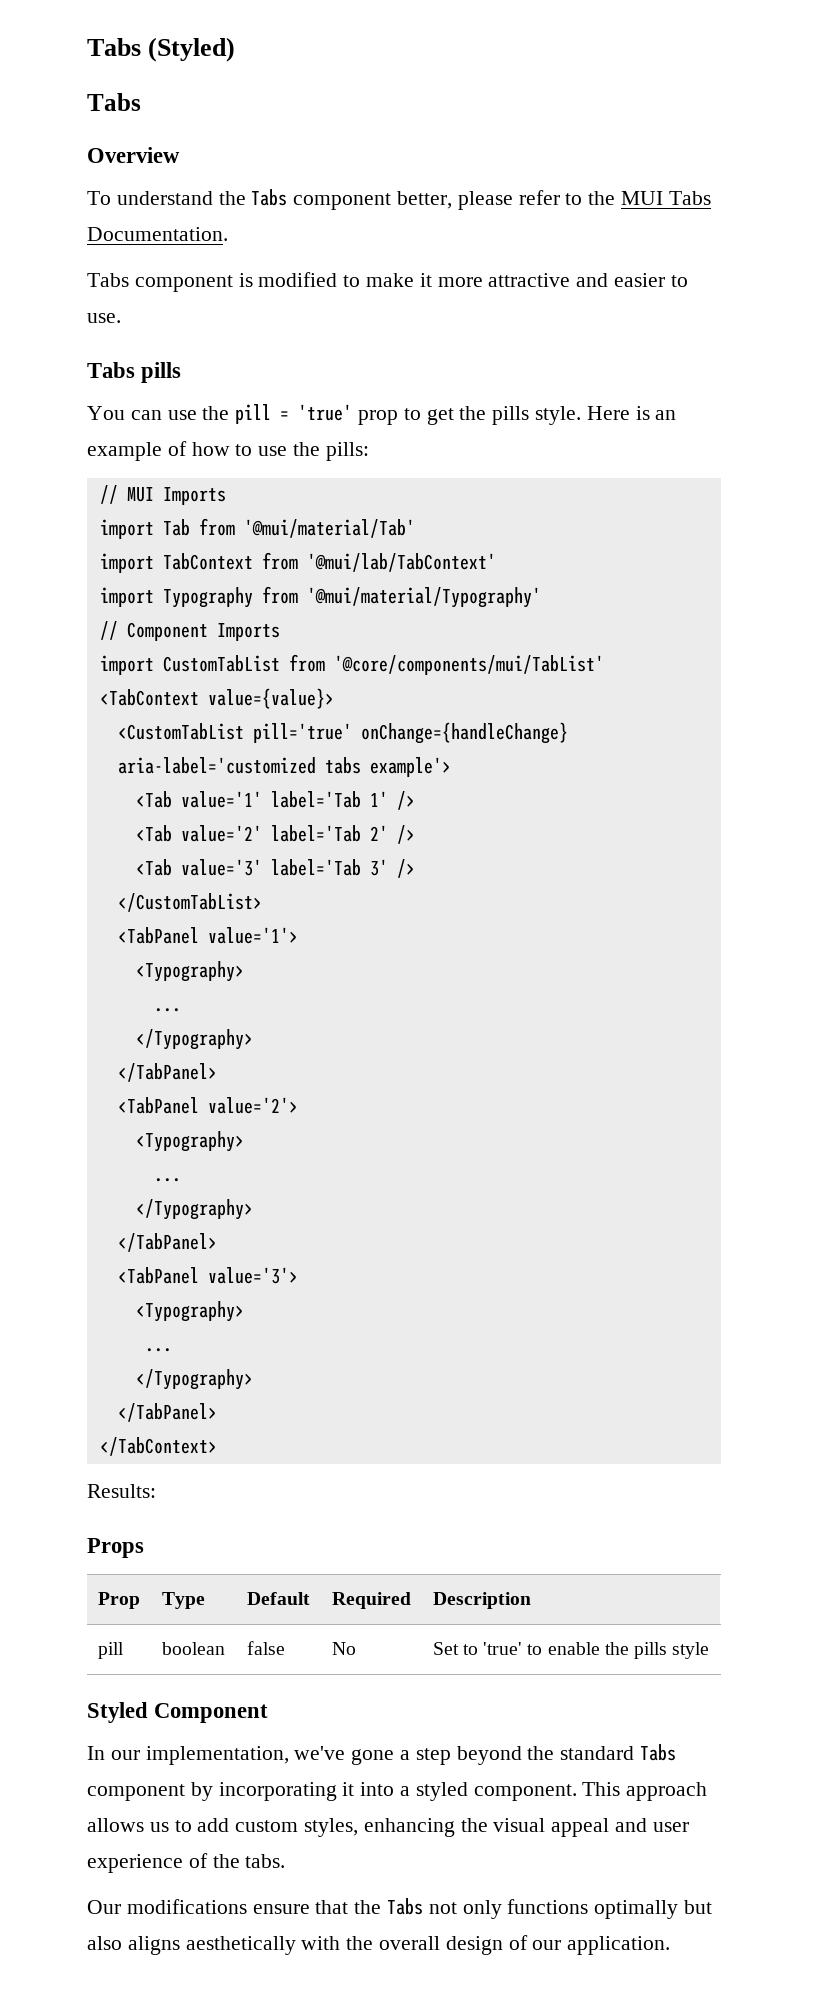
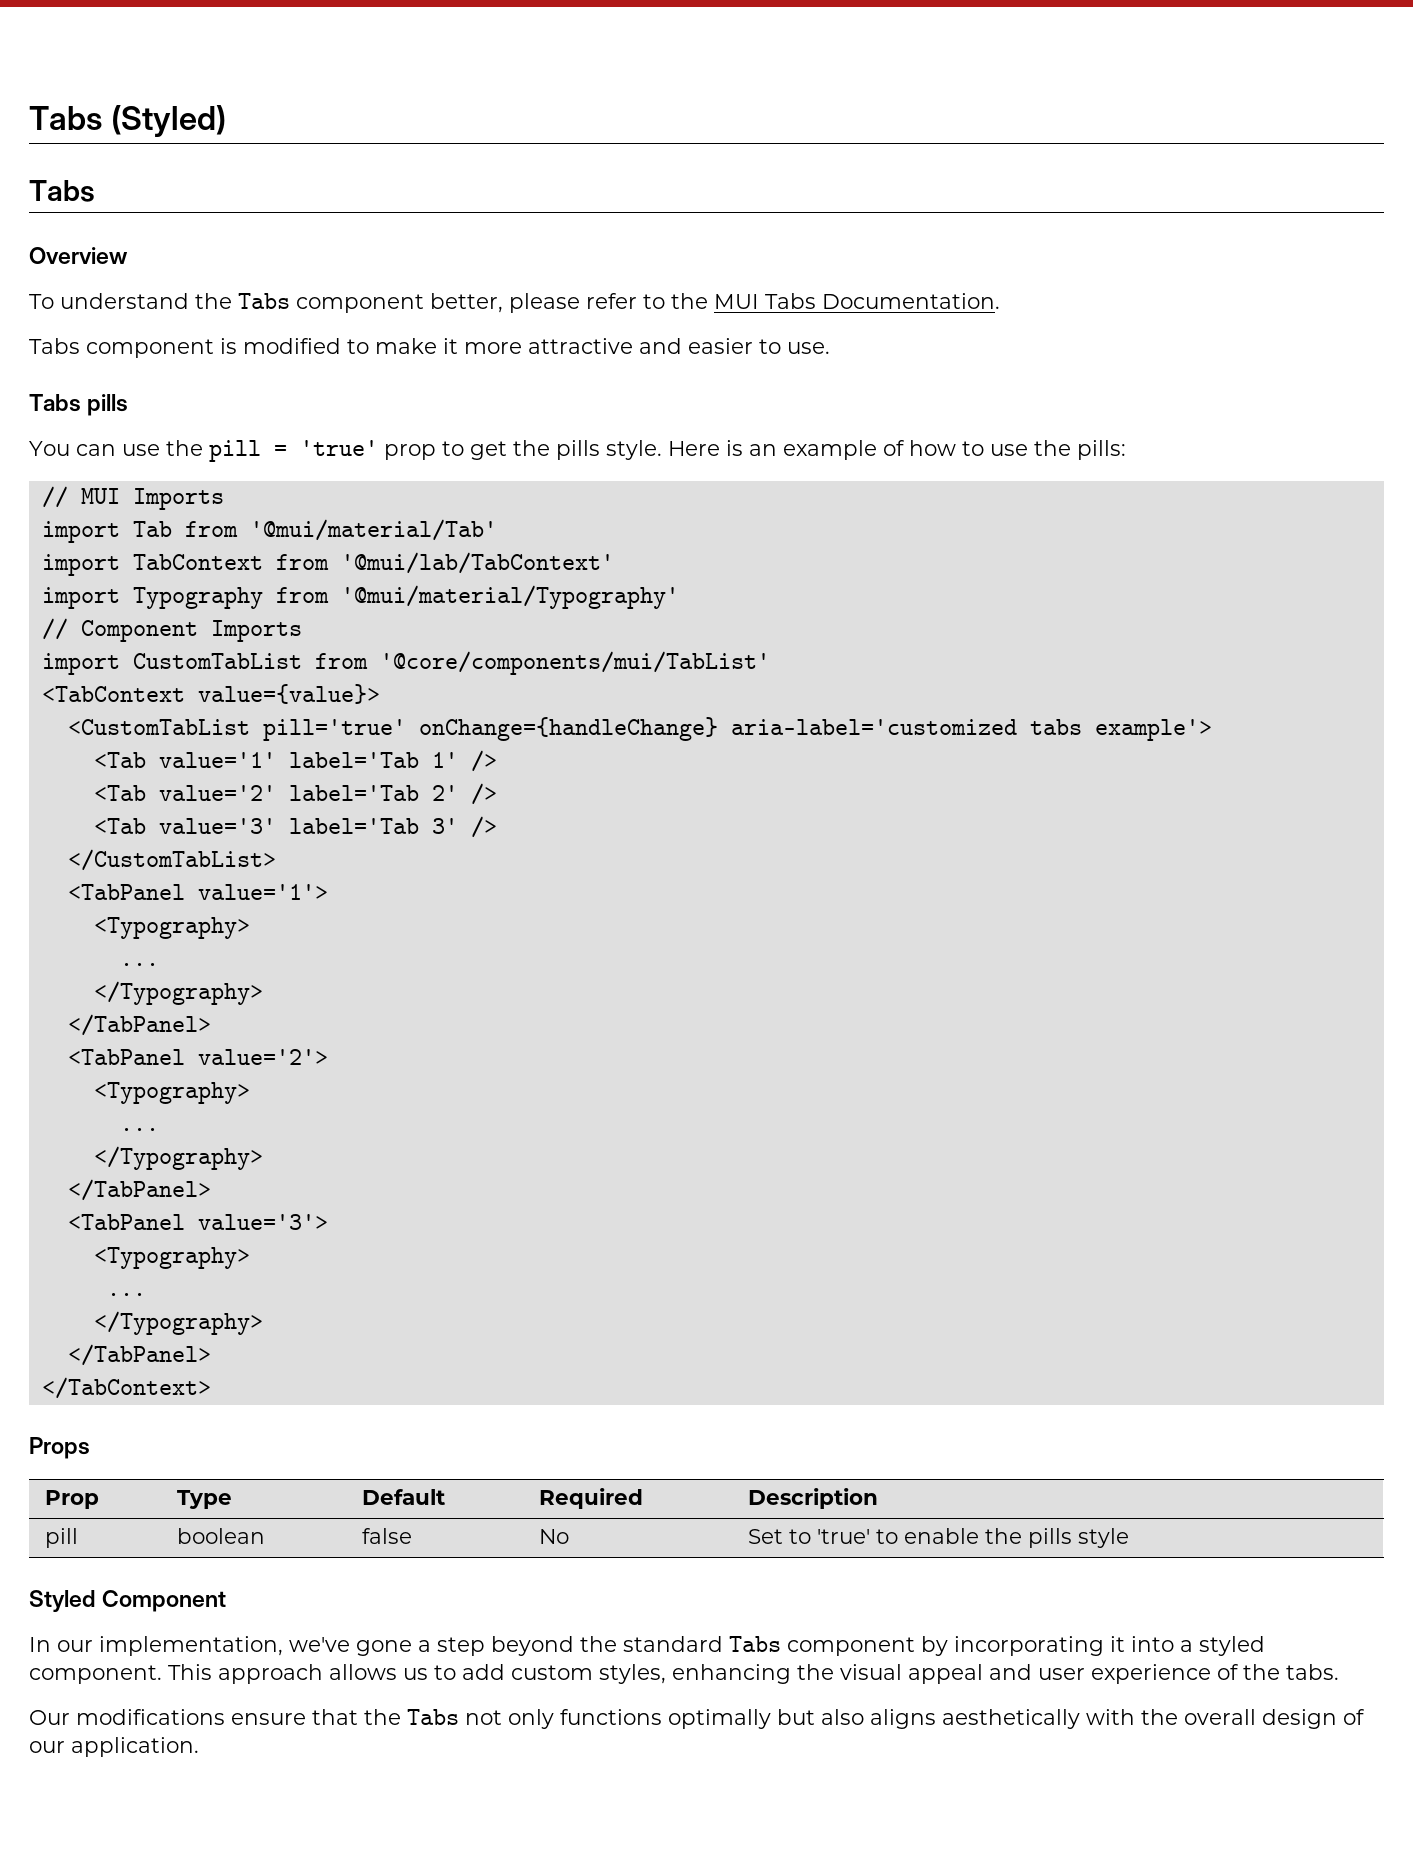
- Results:

